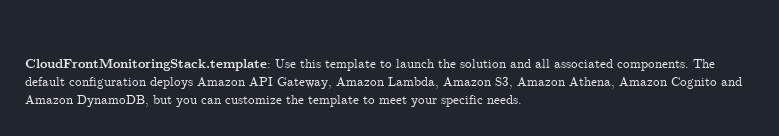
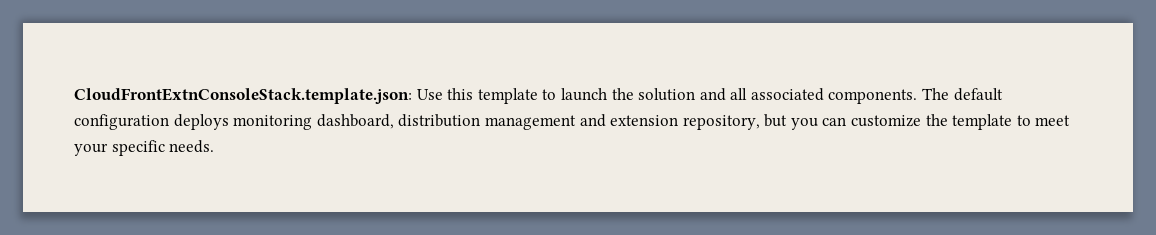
- CloudFrontMonitoringStack.template: Use this template to launch the solution and all associated components.
+ CloudFrontExtnConsoleStack.template.json: Use this template to launch the solution and all associated components.
- The default configuration deploys Amazon API Gateway, Amazon Lambda, Amazon S3, Amazon Athena, Amazon Cognito and Amazon DynamoDB, but you can customize the template to meet your specific needs.
+ The default configuration deploys monitoring dashboard, distribution management and extension repository, but you can customize the template to meet your specific needs.

